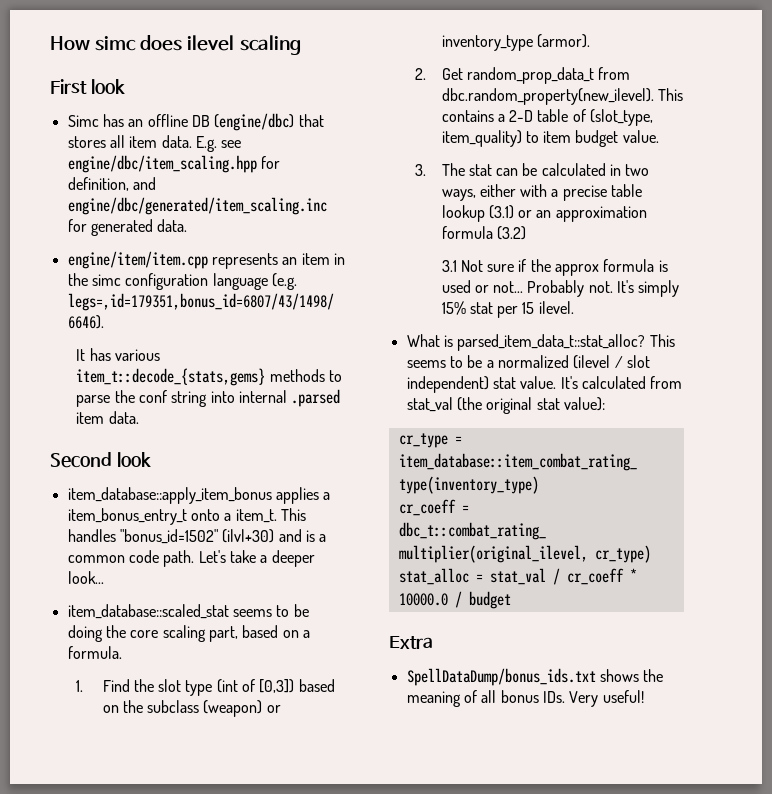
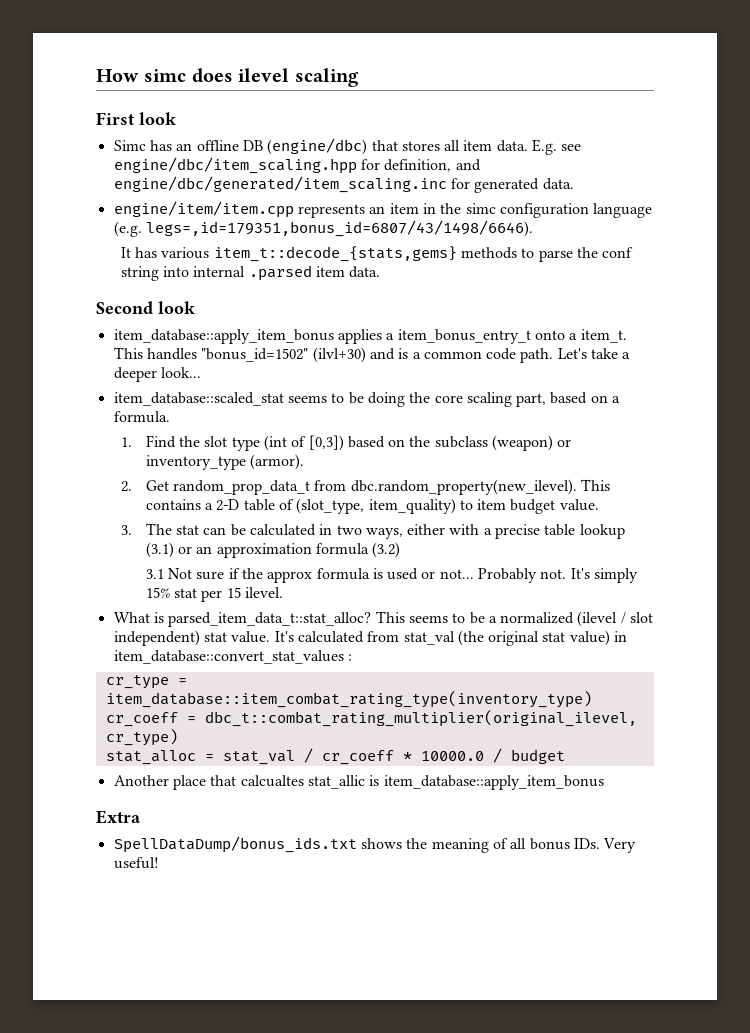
- It's calculated from stat_val (the original stat value):
+ It's calculated from stat_val (the original stat value) in item_database::convert_stat_values :
+ Another place that calcualtes stat_allic is item_database::apply_item_bonus

